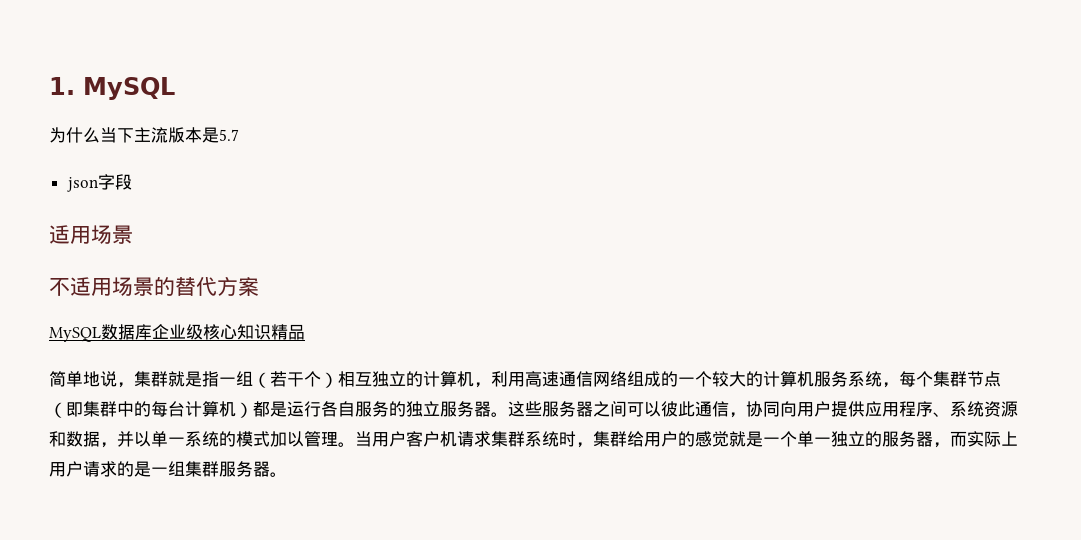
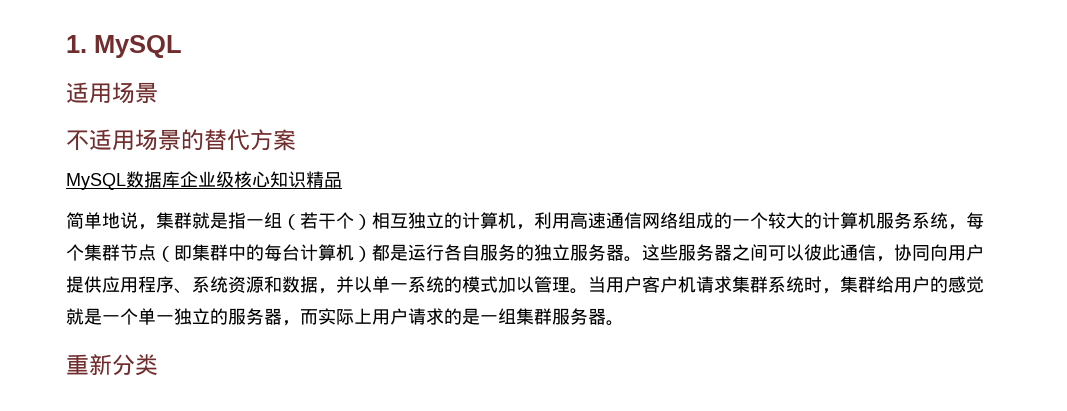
- 为什么当下主流版本是5.7
- json字段
+ 重新分类

